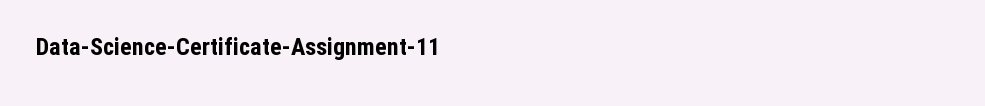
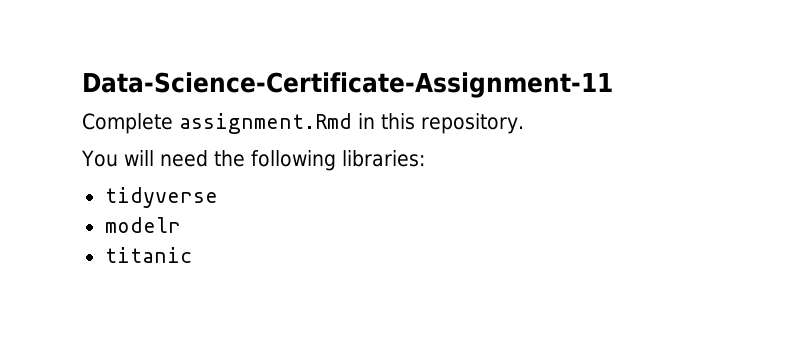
+ Complete assignment.Rmd in this repository.
+ You will need the following libraries:
+ tidyverse
+ modelr
+ titanic

